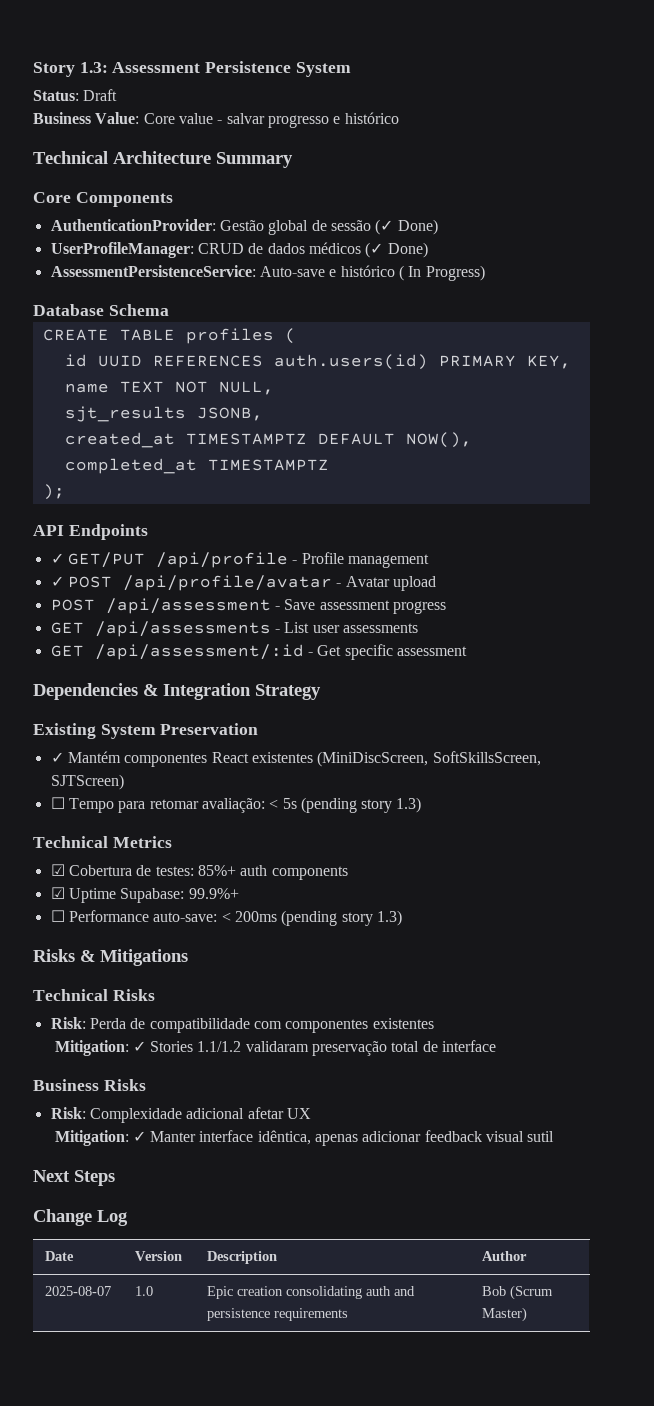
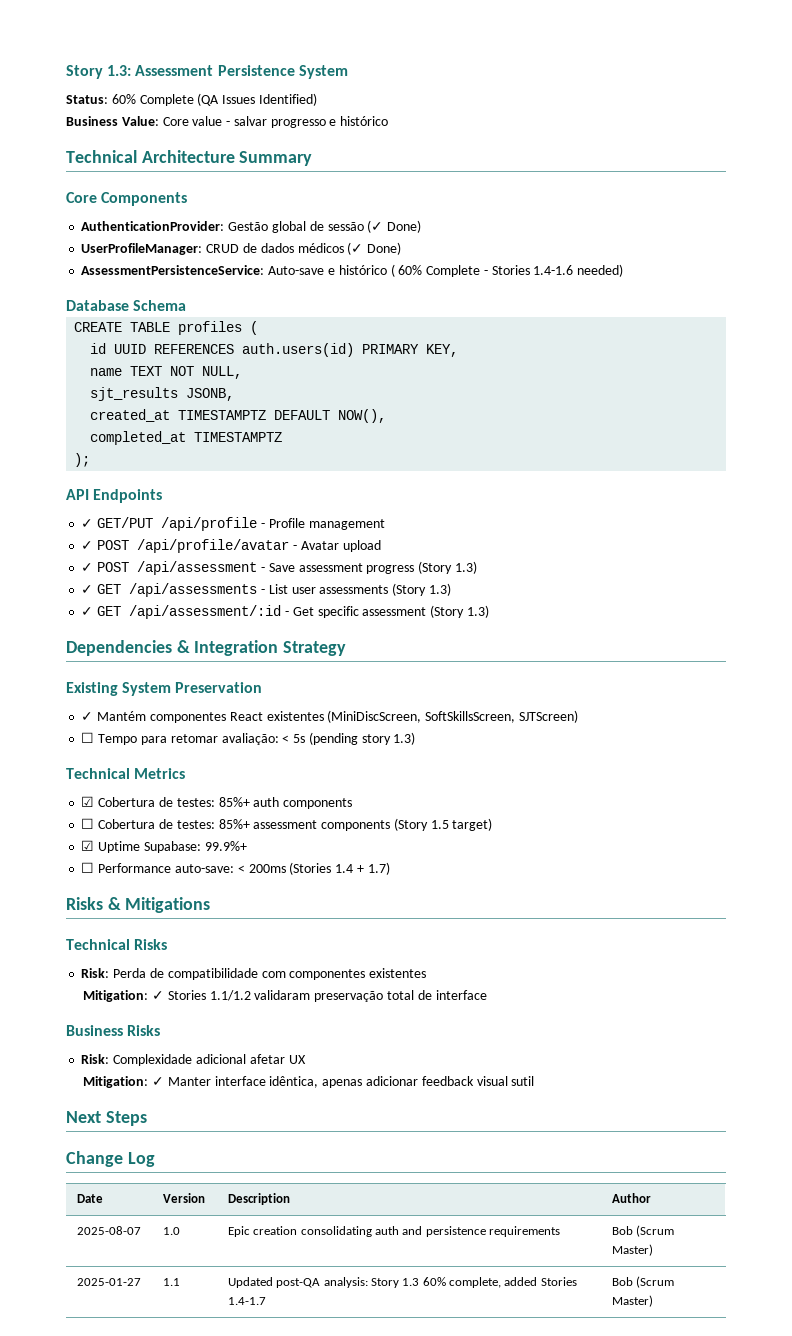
- Status: Draft
+ Status: 60% Complete (QA Issues Identified)
- AssessmentPersistenceService: Auto-save e histórico ( In Progress)
+ AssessmentPersistenceService: Auto-save e histórico ( 60% Complete - Stories 1.4-1.6 needed)
- POST /api/assessment - Save assessment progress
- GET /api/assessments - List user assessments
- GET /api/assessment/:id - Get specific assessment
+ ✓ POST /api/assessment - Save assessment progress (Story 1.3)
+ ✓ GET /api/assessments - List user assessments (Story 1.3)
+ ✓ GET /api/assessment/:id - Get specific assessment (Story 1.3)
+ ☐ Cobertura de testes: 85%+ assessment components (Story 1.5 target)
- ☐ Performance auto-save: < 200ms (pending story 1.3)
+ ☐ Performance auto-save: < 200ms (Stories 1.4 + 1.7)
+ 2025-01-27 | 1.1 | Updated post-QA analysis: Story 1.3 60% complete, added Stories 1.4-1.7 | Bob (Scrum Master)

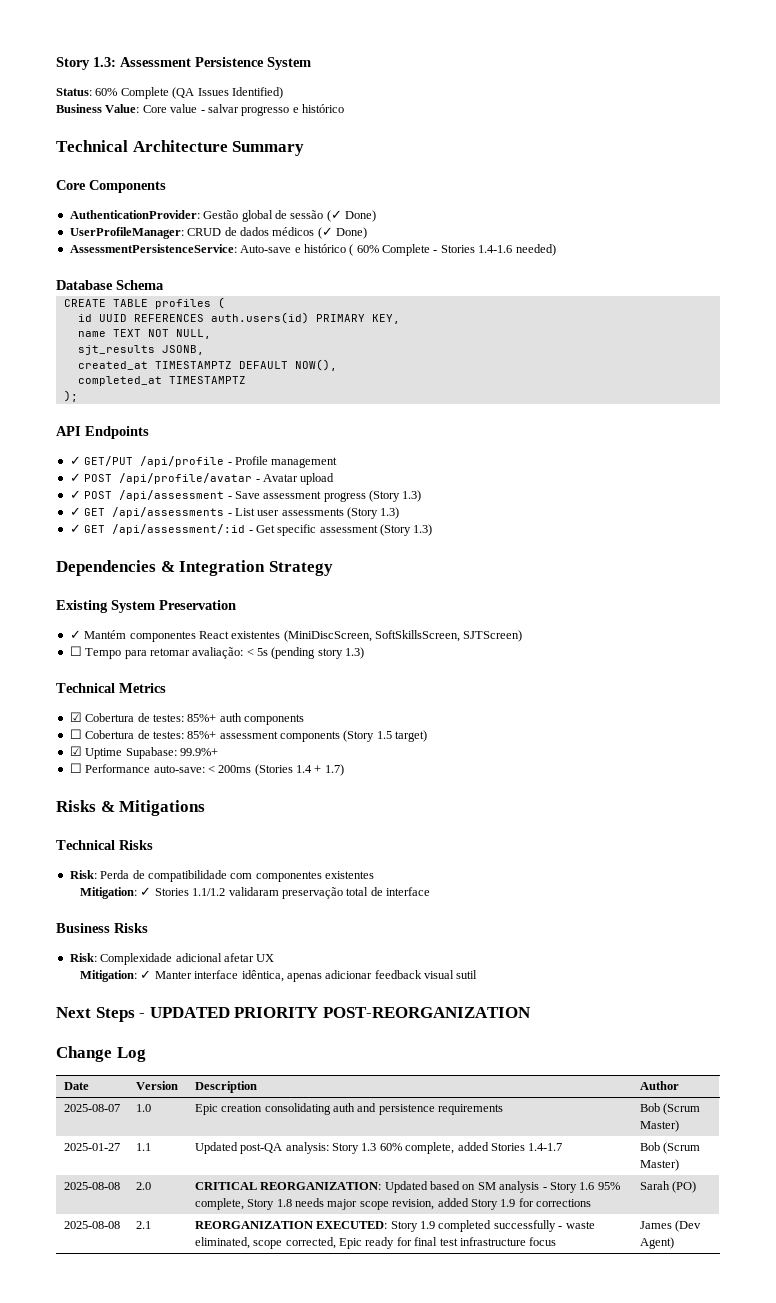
- Next Steps
+ Next Steps - UPDATED PRIORITY POST-REORGANIZATION
+ 2025-08-08 | 2.0 | CRITICAL REORGANIZATION: Updated based on SM analysis - Story 1.6 95% complete, Story 1.8 needs major scope revision, added Story 1.9 for corrections | Sarah (PO)
+ 2025-08-08 | 2.1 | REORGANIZATION EXECUTED: Story 1.9 completed successfully - waste eliminated, scope corrected, Epic ready for final test infrastructure focus | James (Dev Agent)

